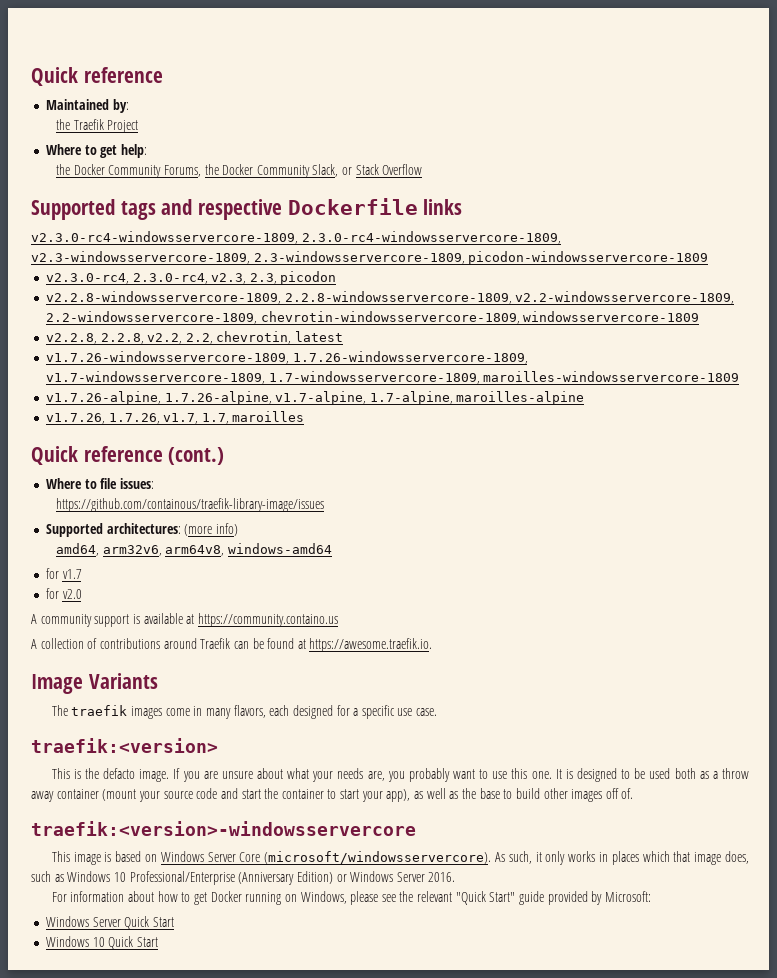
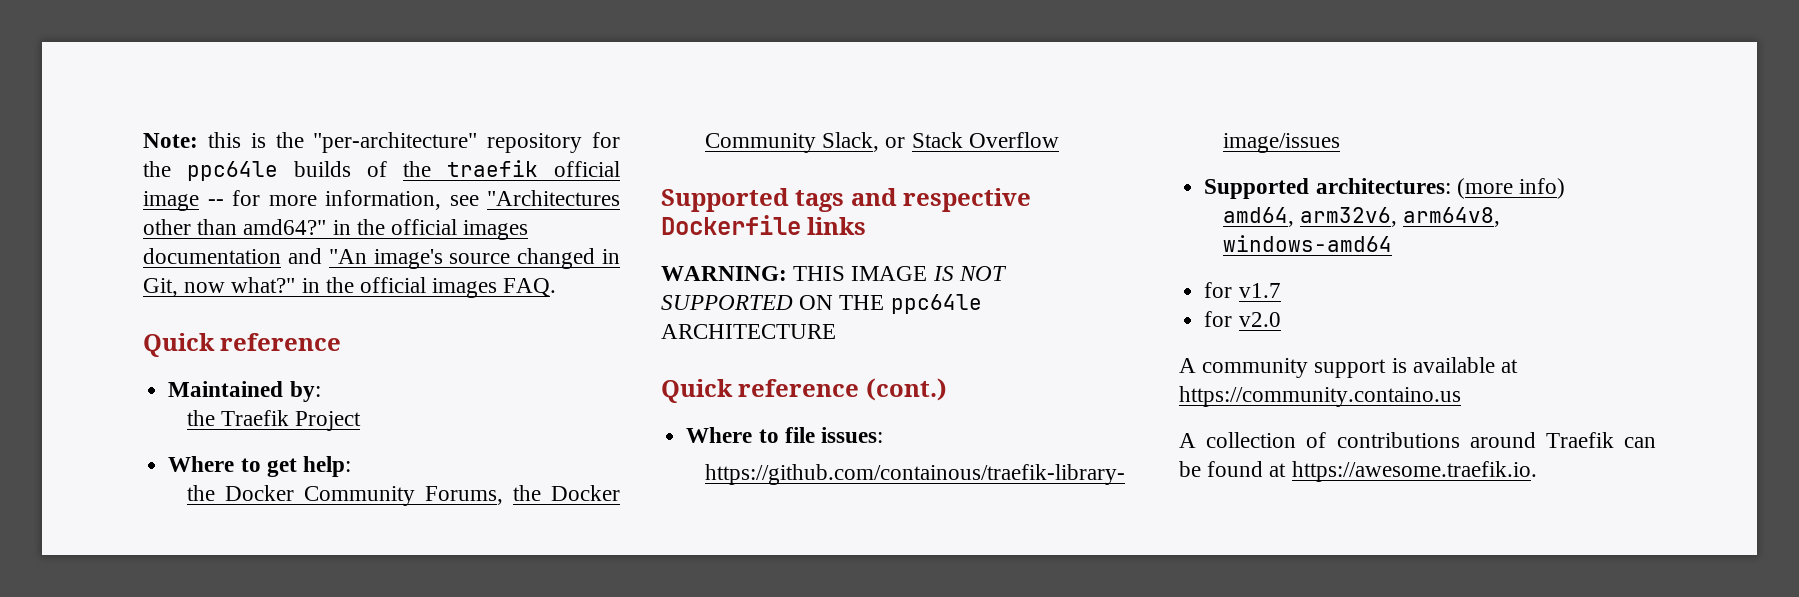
+ Note: this is the "per-architecture" repository for the ppc64le builds of the traefik official image -- for more information, see "Architectures other than amd64?" in the official images documentation and "An image's source changed in Git, now what?" in the official images FAQ.
- v2.3.0-rc4-windowsservercore-1809, 2.3.0-rc4-windowsservercore-1809, v2.3-windowsservercore-1809, 2.3-windowsservercore-1809, picodon-windowsservercore-1809
- v2.3.0-rc4, 2.3.0-rc4, v2.3, 2.3, picodon
- v2.2.8-windowsservercore-1809, 2.2.8-windowsservercore-1809, v2.2-windowsservercore-1809, 2.2-windowsservercore-1809, chevrotin-windowsservercore-1809, windowsservercore-1809
- v2.2.8, 2.2.8, v2.2, 2.2, chevrotin, latest
- v1.7.26-windowsservercore-1809, 1.7.26-windowsservercore-1809, v1.7-windowsservercore-1809, 1.7-windowsservercore-1809, maroilles-windowsservercore-1809
- v1.7.26-alpine, 1.7.26-alpine, v1.7-alpine, 1.7-alpine, maroilles-alpine
- v1.7.26, 1.7.26, v1.7, 1.7, maroilles
+ WARNING: THIS IMAGE IS NOT SUPPORTED ON THE ppc64le ARCHITECTURE
- Image Variants
- The traefik images come in many flavors, each designed for a specific use case.
- traefik:<version>
- This is the defacto image. If you are unsure about what your needs are, you probably want to use this one. It is designed to be used both as a throw away container (mount your source code and start the container to start your app), as well as the base to build other images off of.
- traefik:<version>-windowsservercore
- This image is based on Windows Server Core (microsoft/windowsservercore). As such, it only works in places which that image does, such as Windows 10 Professional/Enterprise (Anniversary Edition) or Windows Server 2016.
- For information about how to get Docker running on Windows, please see the relevant "Quick Start" guide provided by Microsoft:
- Windows Server Quick Start
- Windows 10 Quick Start

